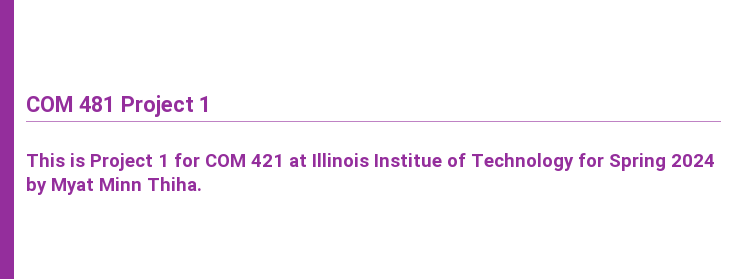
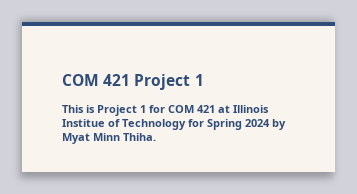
- COM 481 Project 1
+ COM 421 Project 1

